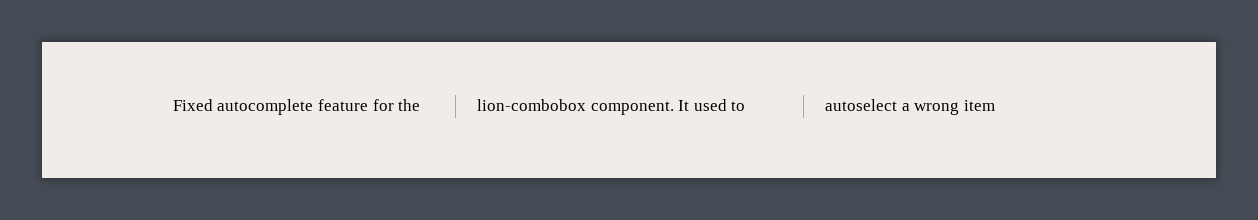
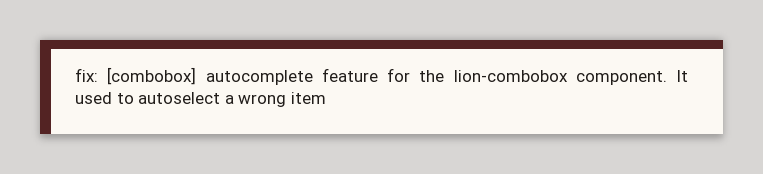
- Fixed autocomplete feature for the lion-combobox component.
+ fix: [combobox] autocomplete feature for the lion-combobox component.

